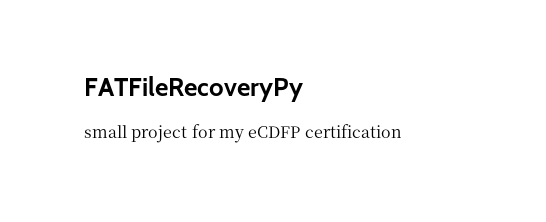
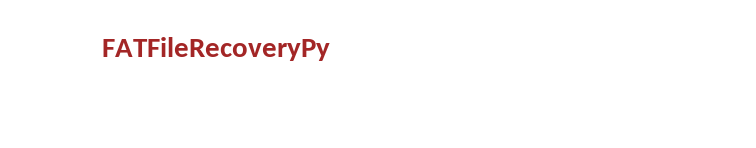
- small project for my eCDFP certification

